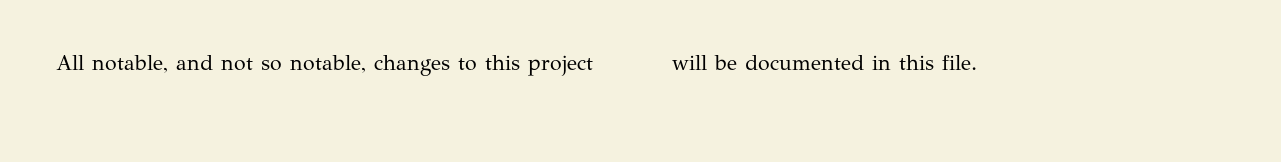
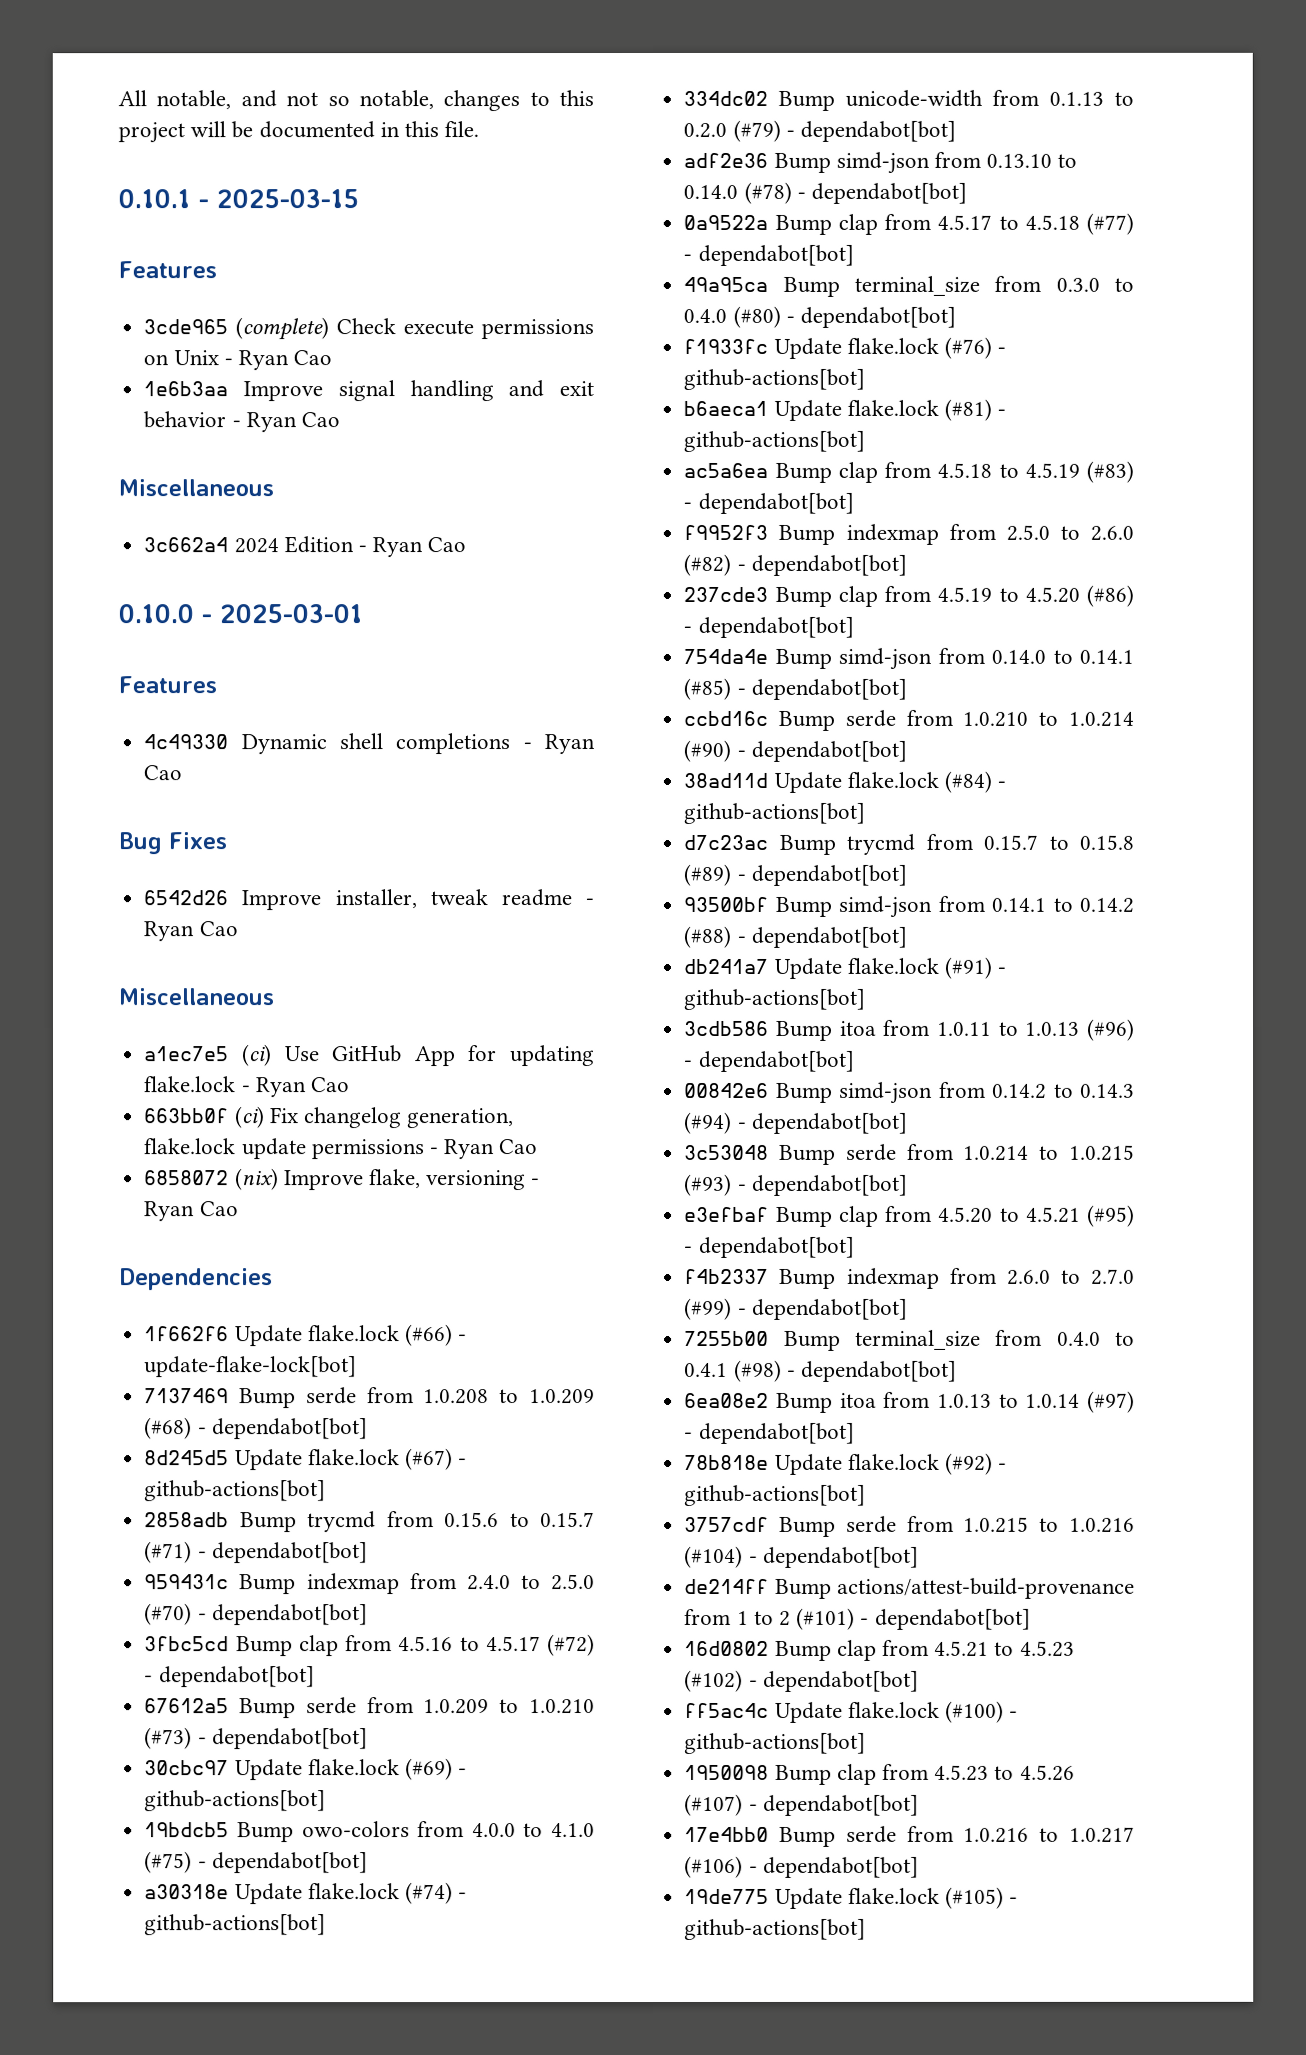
+ 0.10.1 - 2025-03-15
+ Features
+ 3cde965 (complete) Check execute permissions on Unix - Ryan Cao
+ 1e6b3aa Improve signal handling and exit behavior - Ryan Cao
+ Miscellaneous
+ 3c662a4 2024 Edition - Ryan Cao
+ 0.10.0 - 2025-03-01
+ Features
+ 4c49330 Dynamic shell completions - Ryan Cao
+ Bug Fixes
+ 6542d26 Improve installer, tweak readme - Ryan Cao
+ Miscellaneous
+ a1ec7e5 (ci) Use GitHub App for updating flake.lock - Ryan Cao
+ 663bb0f (ci) Fix changelog generation, flake.lock update permissions - Ryan Cao
+ 6858072 (nix) Improve flake, versioning - Ryan Cao
+ Dependencies
+ 1f662f6 Update flake.lock (#66) - update-flake-lock[bot]
+ 7137469 Bump serde from 1.0.208 to 1.0.209 (#68) - dependabot[bot]
+ 8d245d5 Update flake.lock (#67) - github-actions[bot]
+ 2858adb Bump trycmd from 0.15.6 to 0.15.7 (#71) - dependabot[bot]
+ 959431c Bump indexmap from 2.4.0 to 2.5.0 (#70) - dependabot[bot]
+ 3fbc5cd Bump clap from 4.5.16 to 4.5.17 (#72) - dependabot[bot]
+ 67612a5 Bump serde from 1.0.209 to 1.0.210 (#73) - dependabot[bot]
+ 30cbc97 Update flake.lock (#69) - github-actions[bot]
+ 19bdcb5 Bump owo-colors from 4.0.0 to 4.1.0 (#75) - dependabot[bot]
+ a30318e Update flake.lock (#74) - github-actions[bot]
+ 334dc02 Bump unicode-width from 0.1.13 to 0.2.0 (#79) - dependabot[bot]
+ adf2e36 Bump simd-json from 0.13.10 to 0.14.0 (#78) - dependabot[bot]
+ 0a9522a Bump clap from 4.5.17 to 4.5.18 (#77) - dependabot[bot]
+ 49a95ca Bump terminal_size from 0.3.0 to 0.4.0 (#80) - dependabot[bot]
+ f1933fc Update flake.lock (#76) - github-actions[bot]
+ b6aeca1 Update flake.lock (#81) - github-actions[bot]
+ ac5a6ea Bump clap from 4.5.18 to 4.5.19 (#83) - dependabot[bot]
+ f9952f3 Bump indexmap from 2.5.0 to 2.6.0 (#82) - dependabot[bot]
+ 237cde3 Bump clap from 4.5.19 to 4.5.20 (#86) - dependabot[bot]
+ 754da4e Bump simd-json from 0.14.0 to 0.14.1 (#85) - dependabot[bot]
+ ccbd16c Bump serde from 1.0.210 to 1.0.214 (#90) - dependabot[bot]
+ 38ad11d Update flake.lock (#84) - github-actions[bot]
+ d7c23ac Bump trycmd from 0.15.7 to 0.15.8 (#89) - dependabot[bot]
+ 93500bf Bump simd-json from 0.14.1 to 0.14.2 (#88) - dependabot[bot]
+ db241a7 Update flake.lock (#91) - github-actions[bot]
+ 3cdb586 Bump itoa from 1.0.11 to 1.0.13 (#96) - dependabot[bot]
+ 00842e6 Bump simd-json from 0.14.2 to 0.14.3 (#94) - dependabot[bot]
+ 3c53048 Bump serde from 1.0.214 to 1.0.215 (#93) - dependabot[bot]
+ e3efbaf Bump clap from 4.5.20 to 4.5.21 (#95) - dependabot[bot]
+ f4b2337 Bump indexmap from 2.6.0 to 2.7.0 (#99) - dependabot[bot]
+ 7255b00 Bump terminal_size from 0.4.0 to 0.4.1 (#98) - dependabot[bot]
+ 6ea08e2 Bump itoa from 1.0.13 to 1.0.14 (#97) - dependabot[bot]
+ 78b818e Update flake.lock (#92) - github-actions[bot]
+ 3757cdf Bump serde from 1.0.215 to 1.0.216 (#104) - dependabot[bot]
+ de214ff Bump actions/attest-build-provenance from 1 to 2 (#101) - dependabot[bot]
+ 16d0802 Bump clap from 4.5.21 to 4.5.23 (#102) - dependabot[bot]
+ ff5ac4c Update flake.lock (#100) - github-actions[bot]
+ 1950098 Bump clap from 4.5.23 to 4.5.26 (#107) - dependabot[bot]
+ 17e4bb0 Bump serde from 1.0.216 to 1.0.217 (#106) - dependabot[bot]
+ 19de775 Update flake.lock (#105) - github-actions[bot]

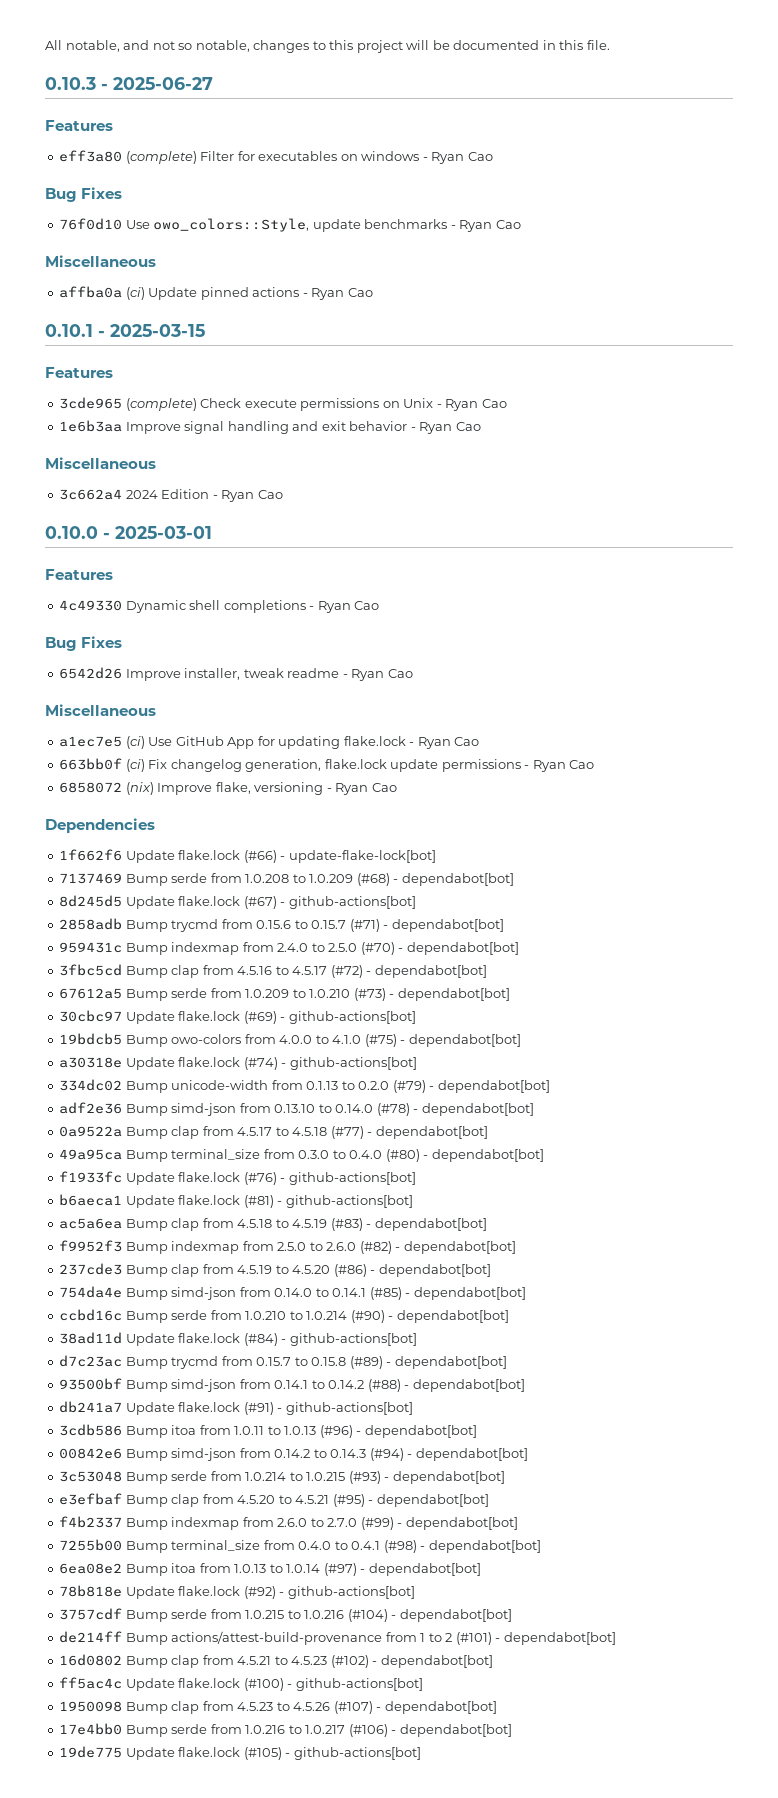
+ 0.10.3 - 2025-06-27
+ Features
+ eff3a80 (complete) Filter for executables on windows - Ryan Cao
+ Bug Fixes
+ 76f0d10 Use owo_colors::Style, update benchmarks - Ryan Cao
+ Miscellaneous
+ affba0a (ci) Update pinned actions - Ryan Cao

